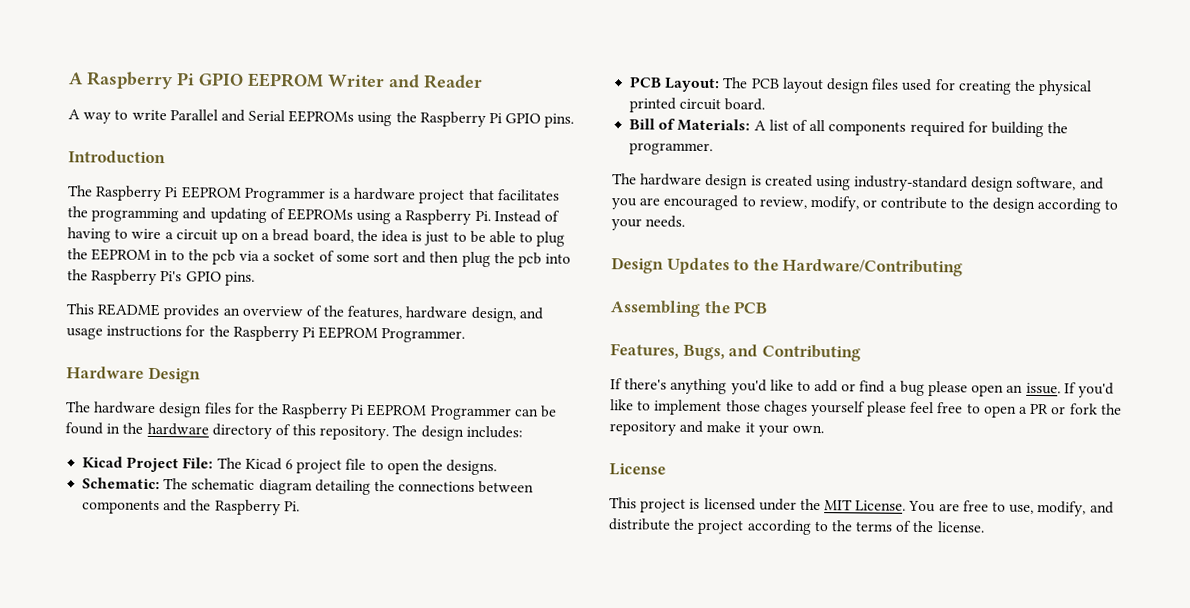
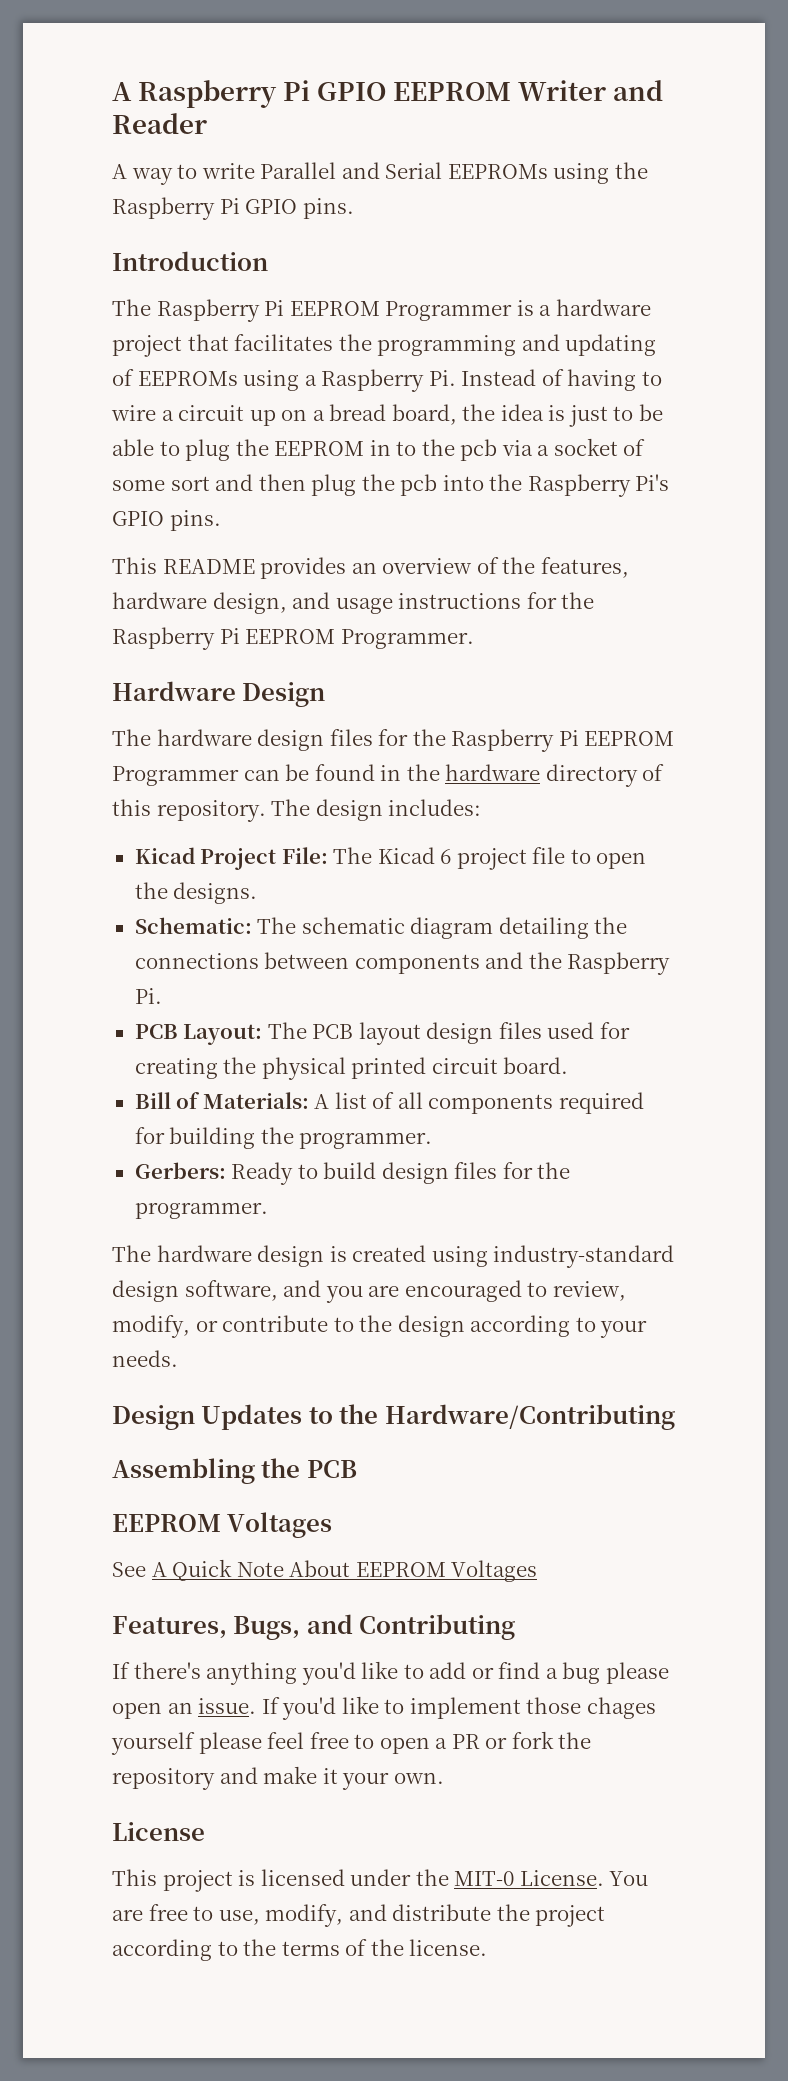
+ Gerbers: Ready to build design files for the programmer.
  Assembling the PCB
+ EEPROM Voltages
+ See A Quick Note About EEPROM Voltages
- This project is licensed under the MIT License.
+ This project is licensed under the MIT-0 License.

